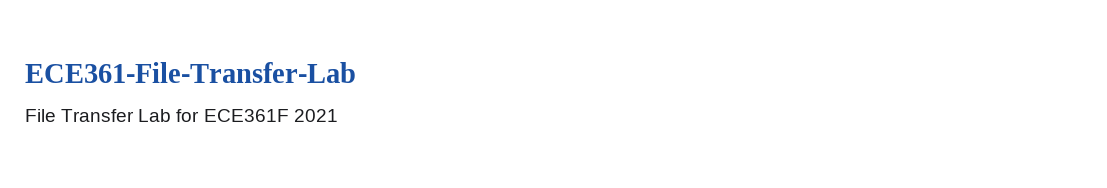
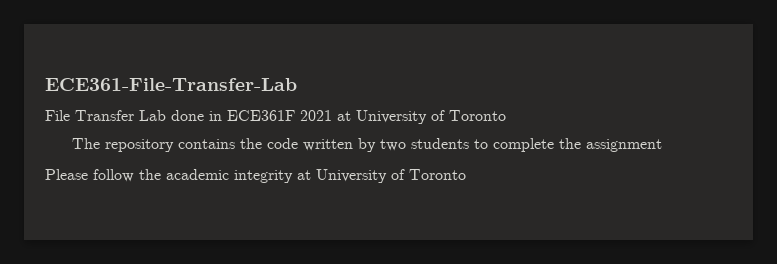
- File Transfer Lab for ECE361F 2021
+ File Transfer Lab done in ECE361F 2021 at University of Toronto
+ The repository contains the code written by two students to complete the assignment
+ Please follow the academic integrity at University of Toronto

